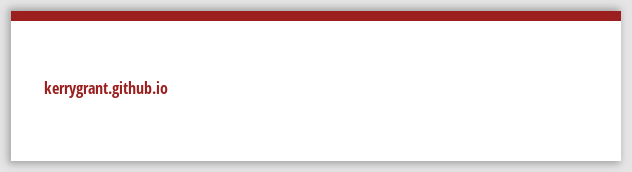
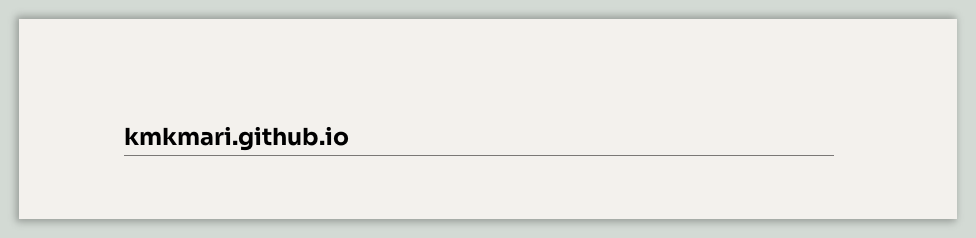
- kerrygrant.github.io
+ kmkmari.github.io

